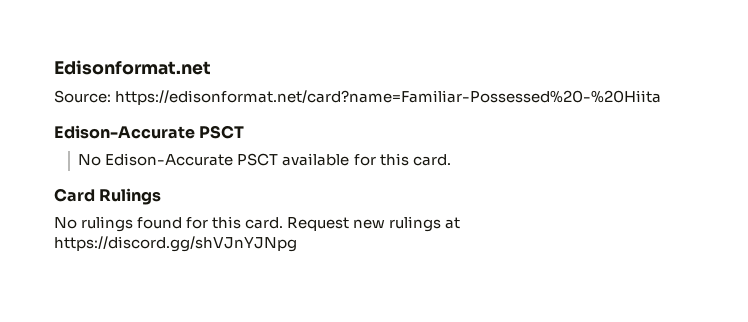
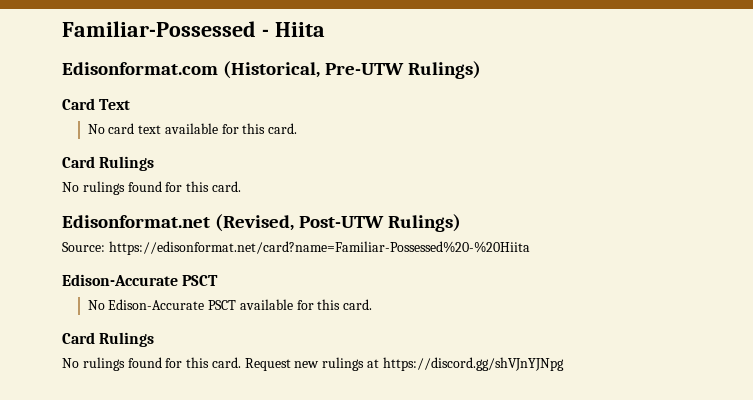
- Edisonformat.net
+ Familiar-Possessed - Hiita
+ Edisonformat.com (Historical, Pre-UTW Rulings)
+ Card Text
+ No card text available for this card.
+ Card Rulings
+ No rulings found for this card.
+ Edisonformat.net (Revised, Post-UTW Rulings)

